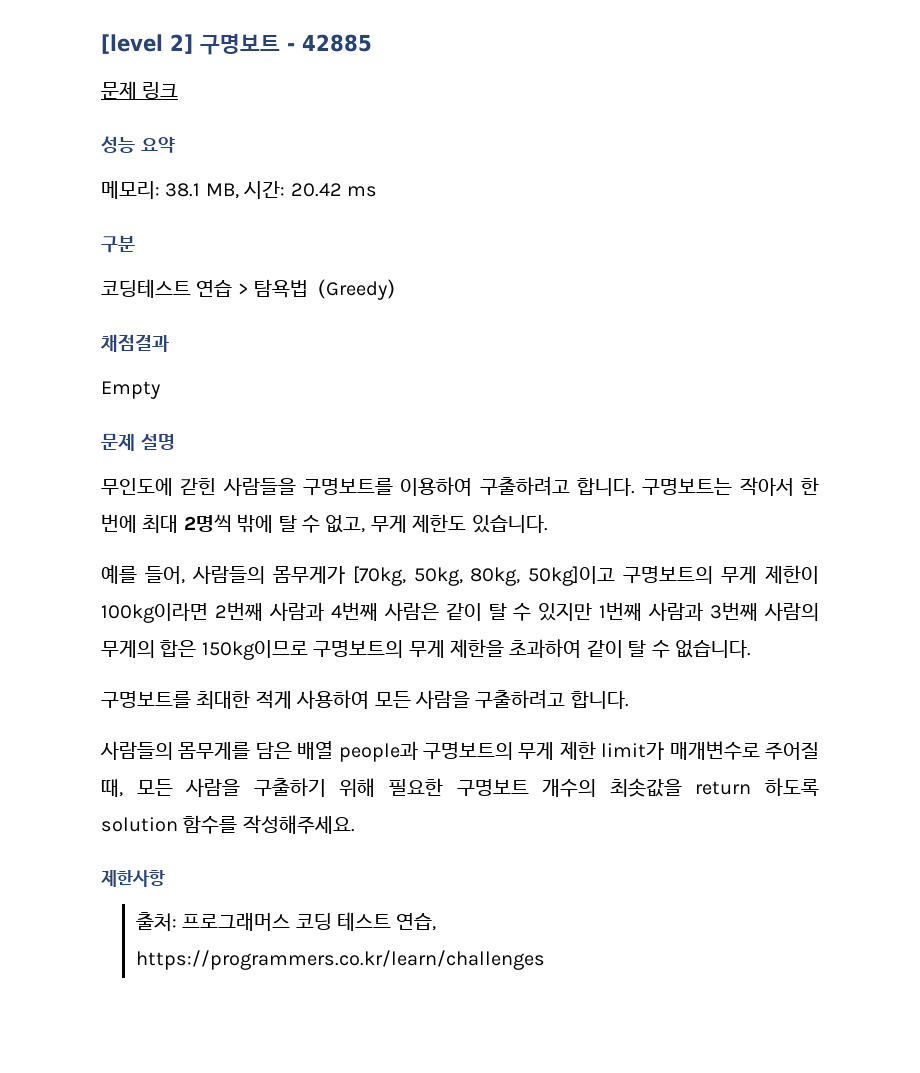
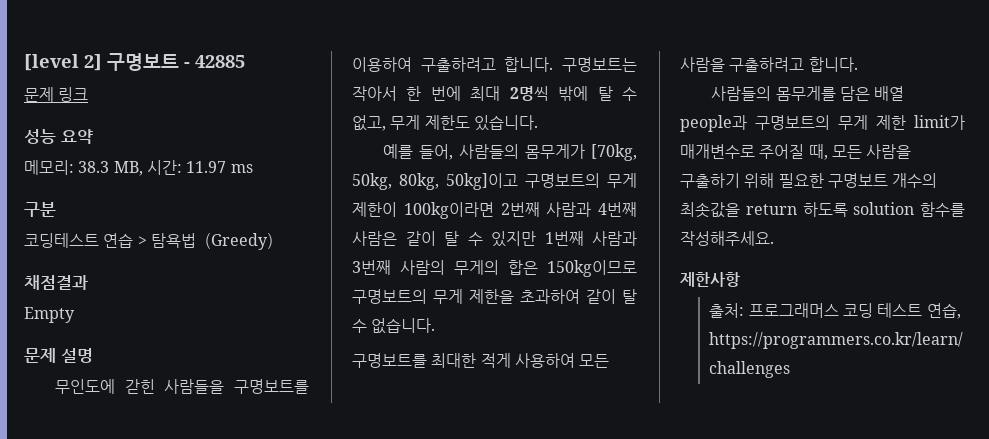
- 메모리: 38.1 MB, 시간: 20.42 ms
+ 메모리: 38.3 MB, 시간: 11.97 ms

